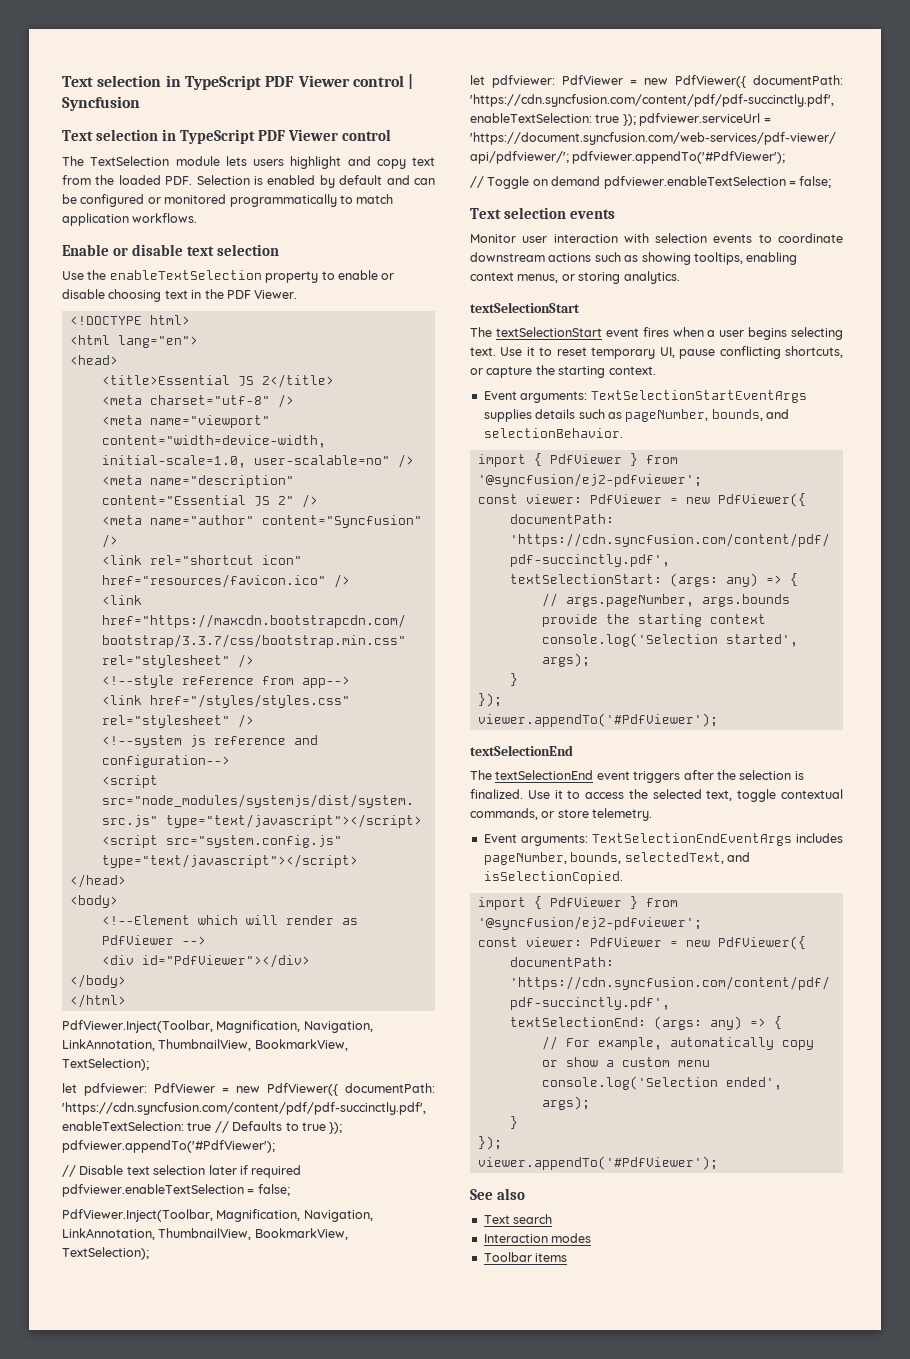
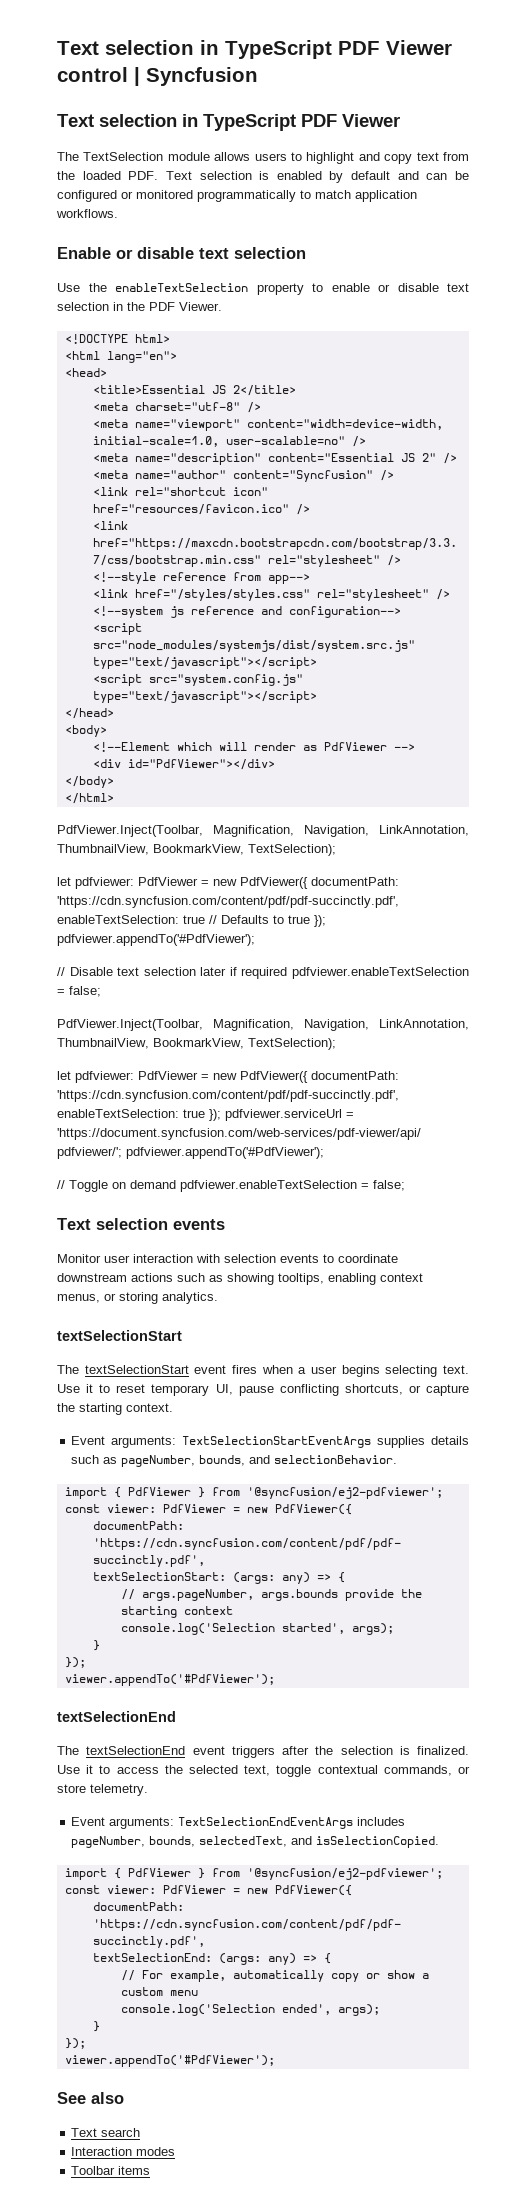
  Text selection in TypeScript PDF Viewer control | Syncfusion
- Text selection in TypeScript PDF Viewer control
+ Text selection in TypeScript PDF Viewer
- The TextSelection module lets users highlight and copy text from the loaded PDF. Selection is enabled by default and can be configured or monitored programmatically to match application workflows.
+ The TextSelection module allows users to highlight and copy text from the loaded PDF. Text selection is enabled by default and can be configured or monitored programmatically to match application workflows.
- Use the enableTextSelection property to enable or disable choosing text in the PDF Viewer.
+ Use the enableTextSelection property to enable or disable text selection in the PDF Viewer.

